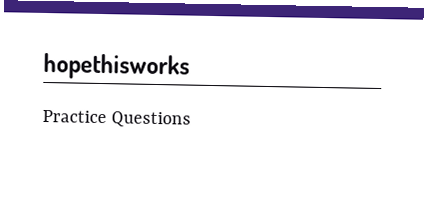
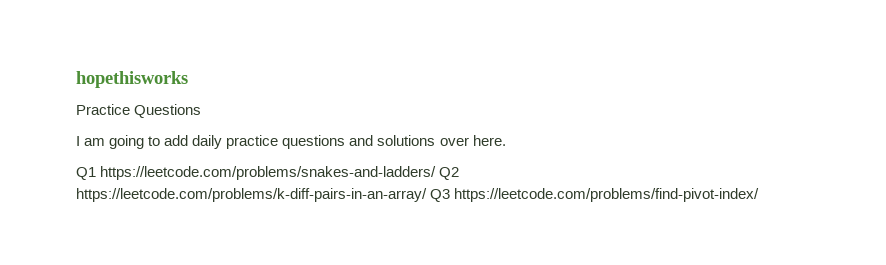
+ I am going to add daily practice questions and solutions over here.
+ Q1 https://leetcode.com/problems/snakes-and-ladders/ Q2 https://leetcode.com/problems/k-diff-pairs-in-an-array/ Q3 https://leetcode.com/problems/find-pivot-index/

